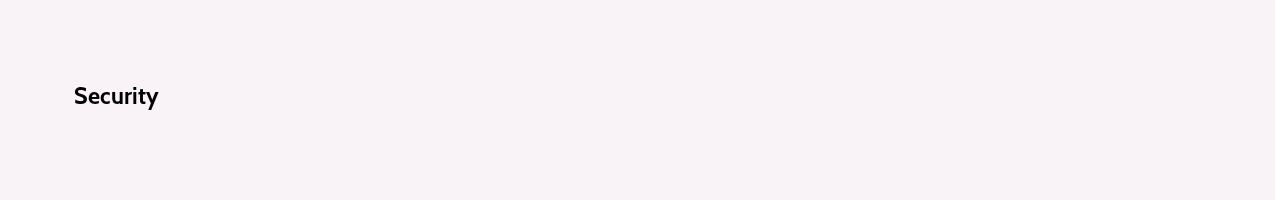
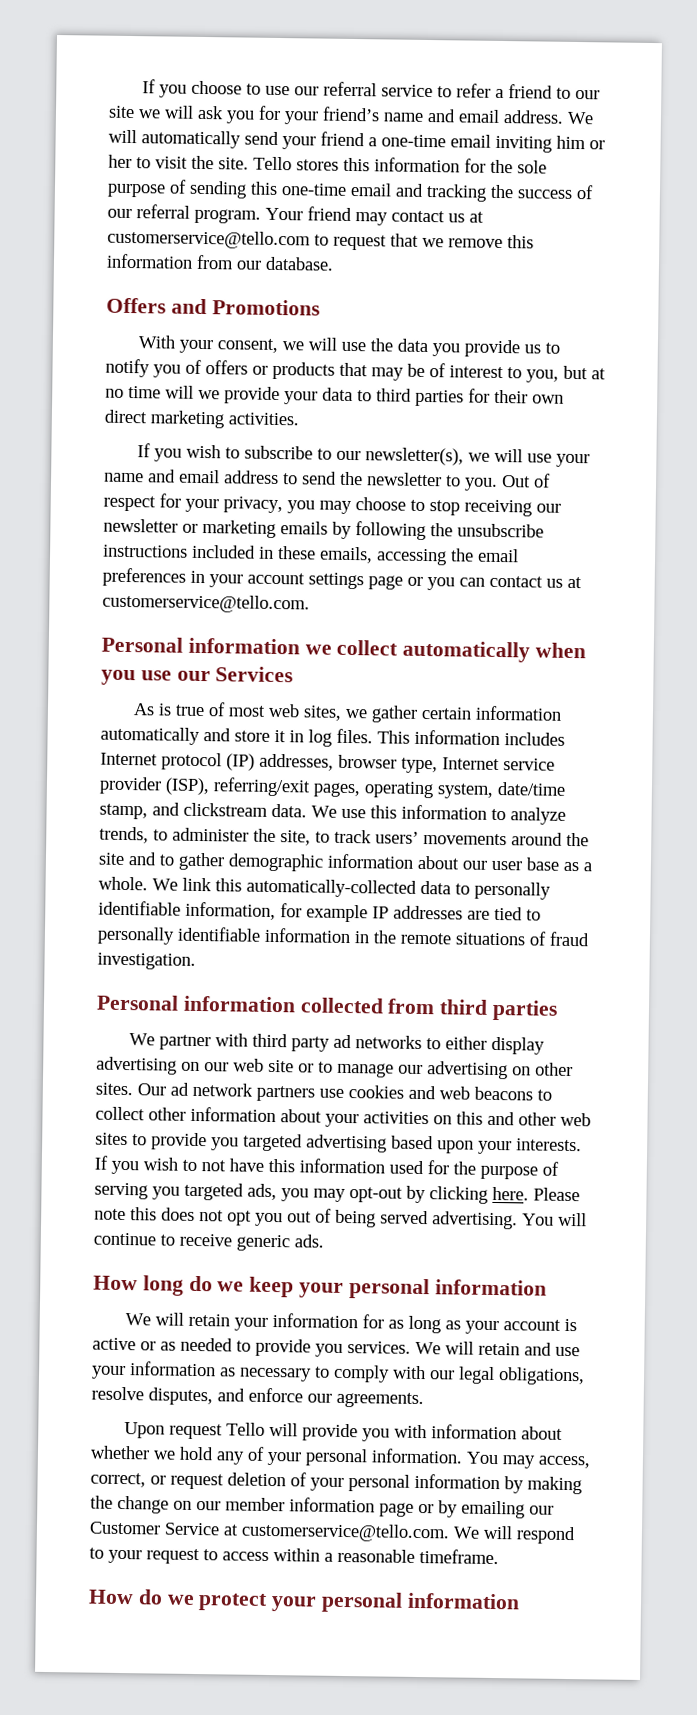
- Security
+ If you choose to use our referral service to refer a friend to our site we will ask you for your friend’s name and email address. We will automatically send your friend a one-time email inviting him or her to visit the site. Tello stores this information for the sole purpose of sending this one-time email and tracking the success of our referral program. Your friend may contact us at customerservice@tello.com to request that we remove this information from our database.
+ Offers and Promotions
+ With your consent, we will use the data you provide us to notify you of offers or products that may be of interest to you, but at no time will we provide your data to third parties for their own direct marketing activities.
+ If you wish to subscribe to our newsletter(s), we will use your name and email address to send the newsletter to you. Out of respect for your privacy, you may choose to stop receiving our newsletter or marketing emails by following the unsubscribe instructions included in these emails, accessing the email preferences in your account settings page or you can contact us at customerservice@tello.com.
+ Personal information we collect automatically when you use our Services
+ As is true of most web sites, we gather certain information automatically and store it in log files. This information includes Internet protocol (IP) addresses, browser type, Internet service provider (ISP), referring/exit pages, operating system, date/time stamp, and clickstream data. We use this information to analyze trends, to administer the site, to track users’ movements around the site and to gather demographic information about our user base as a whole. We link this automatically-collected data to personally identifiable information, for example IP addresses are tied to personally identifiable information in the remote situations of fraud investigation.
+ Personal information collected from third parties
+ We partner with third party ad networks to either display advertising on our web site or to manage our advertising on other sites. Our ad network partners use cookies and web beacons to collect other information about your activities on this and other web sites to provide you targeted advertising based upon your interests. If you wish to not have this information used for the purpose of serving you targeted ads, you may opt-out by clicking here. Please note this does not opt you out of being served advertising. You will continue to receive generic ads.
+ How long do we keep your personal information
+ We will retain your information for as long as your account is active or as needed to provide you services. We will retain and use your information as necessary to comply with our legal obligations, resolve disputes, and enforce our agreements.
+ Upon request Tello will provide you with information about whether we hold any of your personal information. You may access, correct, or request deletion of your personal information by making the change on our member information page or by emailing our Customer Service at customerservice@tello.com. We will respond to your request to access within a reasonable timeframe.
+ How do we protect your personal information

